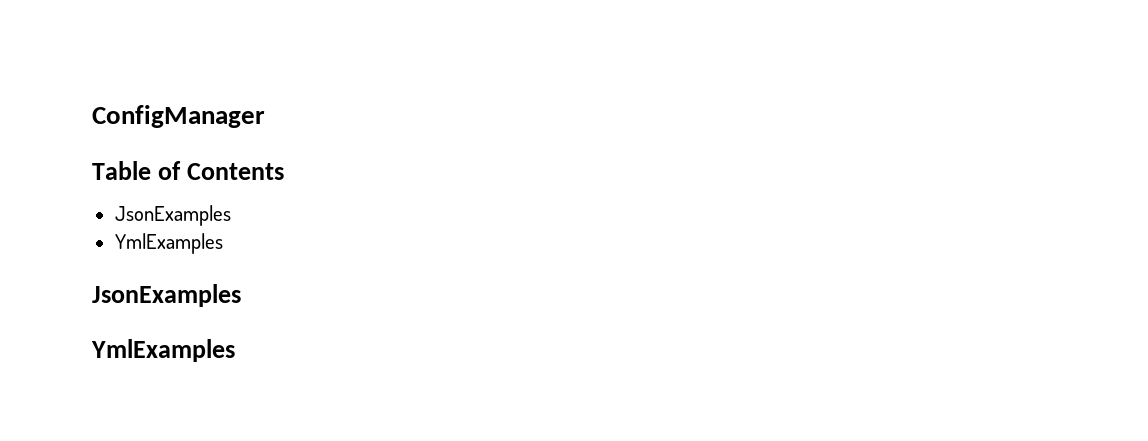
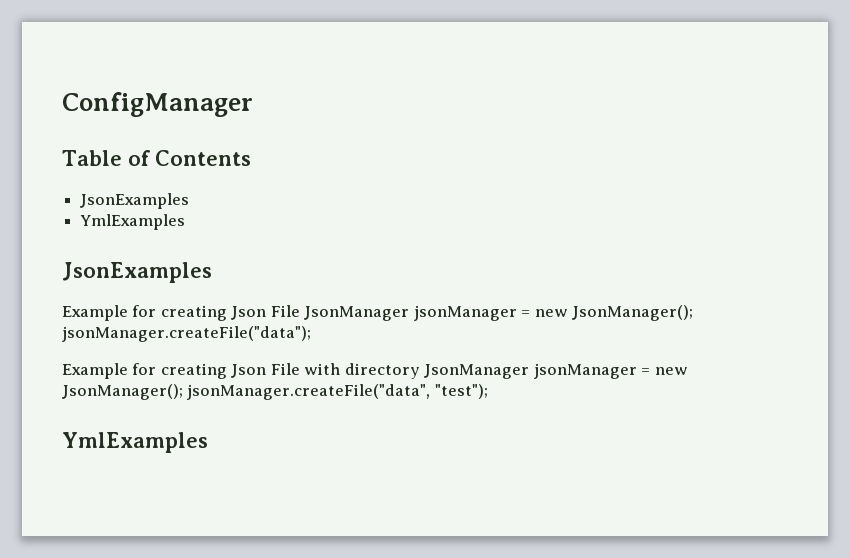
+ Example for creating Json File JsonManager jsonManager = new JsonManager(); jsonManager.createFile("data");
+ Example for creating Json File with directory JsonManager jsonManager = new JsonManager(); jsonManager.createFile("data", "test");

